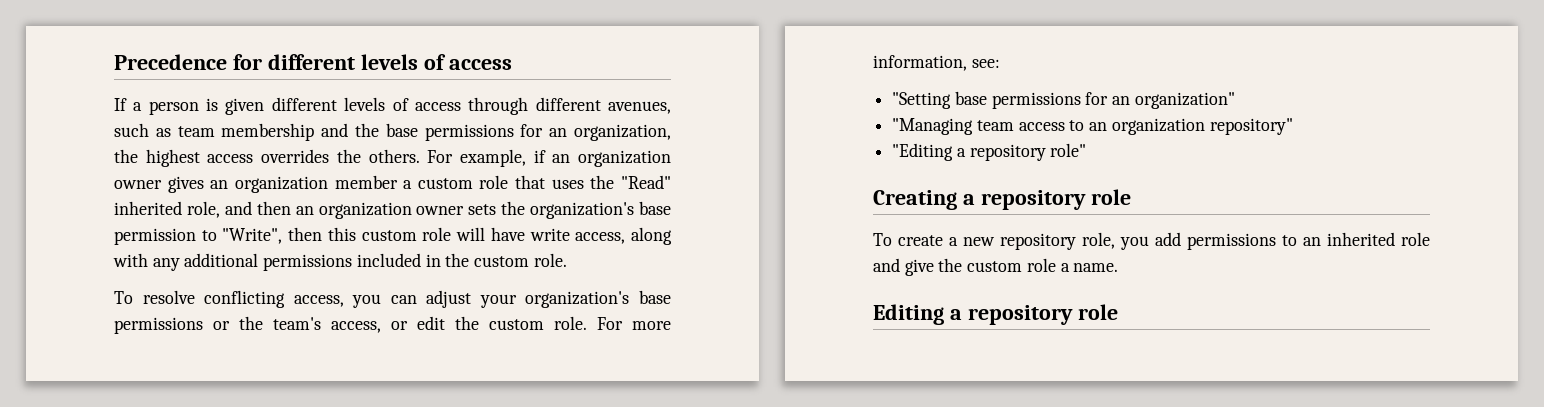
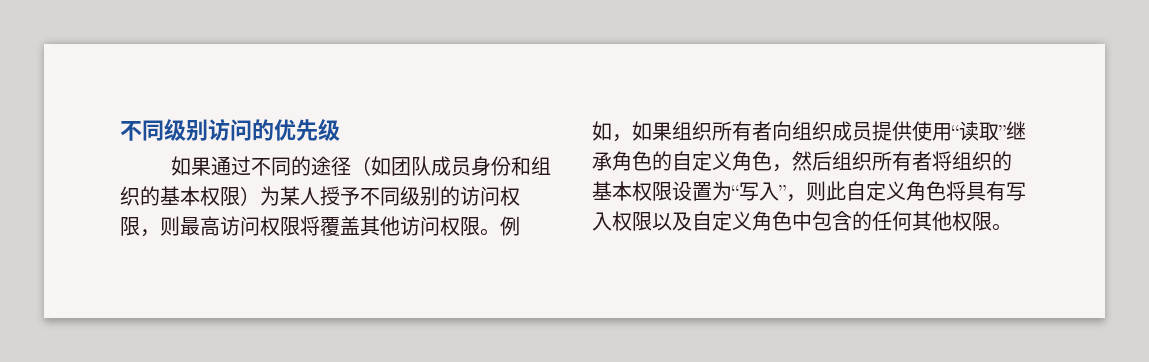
- Precedence for different levels of access
- If a person is given different levels of access through different avenues, such as team membership and the base permissions for an organization, the highest access overrides the others. For example, if an organization owner gives an organization member a custom role that uses the "Read" inherited role, and then an organization owner sets the organization's base permission to "Write", then this custom role will have write access, along with any additional permissions included in the custom role.
- To resolve conflicting access, you can adjust your organization's base permissions or the team's access, or edit the custom role. For more information, see:
- "Setting base permissions for an organization"
- "Managing team access to an organization repository"
- "Editing a repository role"
- Creating a repository role
- To create a new repository role, you add permissions to an inherited role and give the custom role a name.
- Editing a repository role
+ 不同级别访问的优先级
+ 如果通过不同的途径（如团队成员身份和组织的基本权限）为某人授予不同级别的访问权限，则最高访问权限将覆盖其他访问权限。例如，如果组织所有者向组织成员提供使用“读取”继承角色的自定义角色，然后组织所有者将组织的基本权限设置为“写入”，则此自定义角色将具有写入权限以及自定义角色中包含的任何其他权限。

